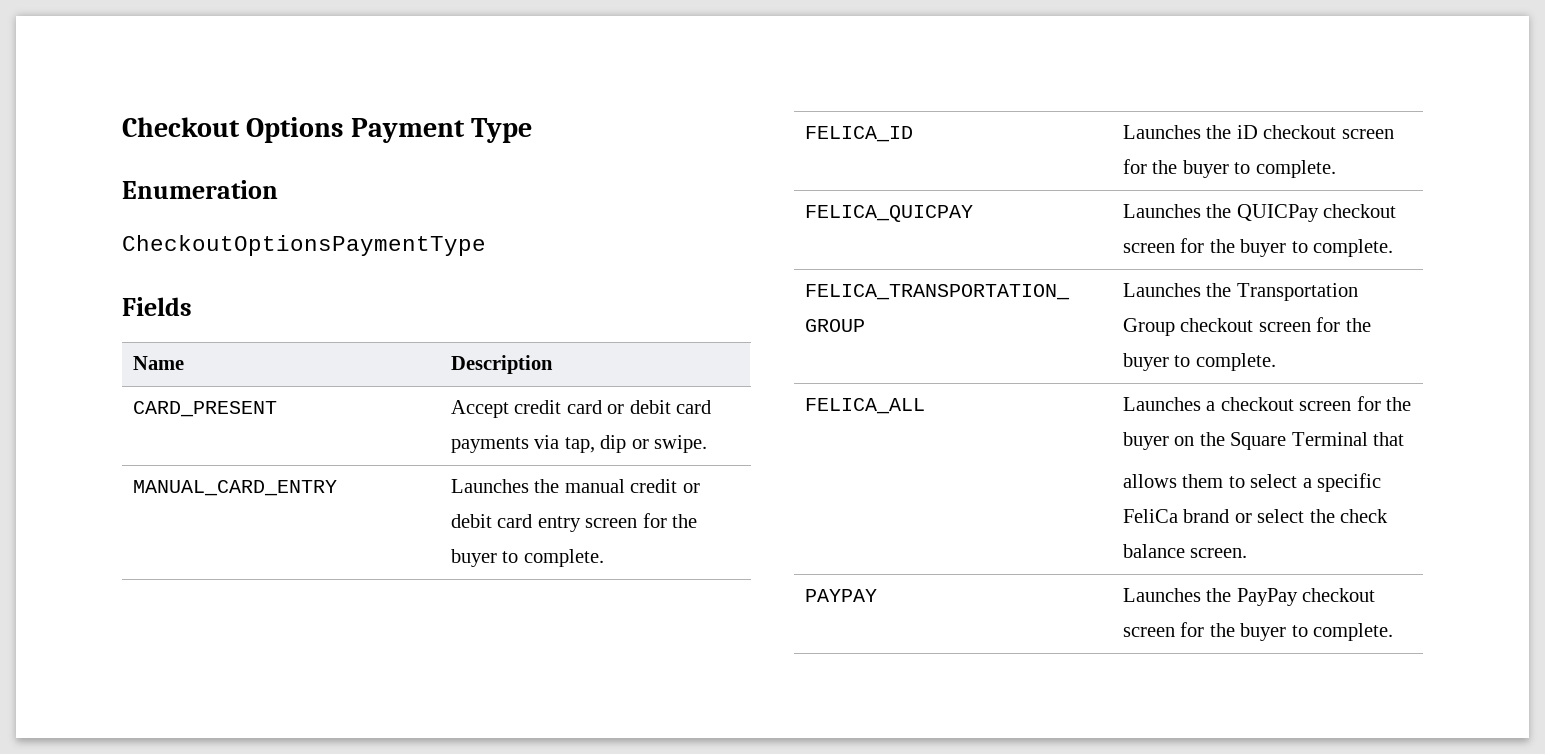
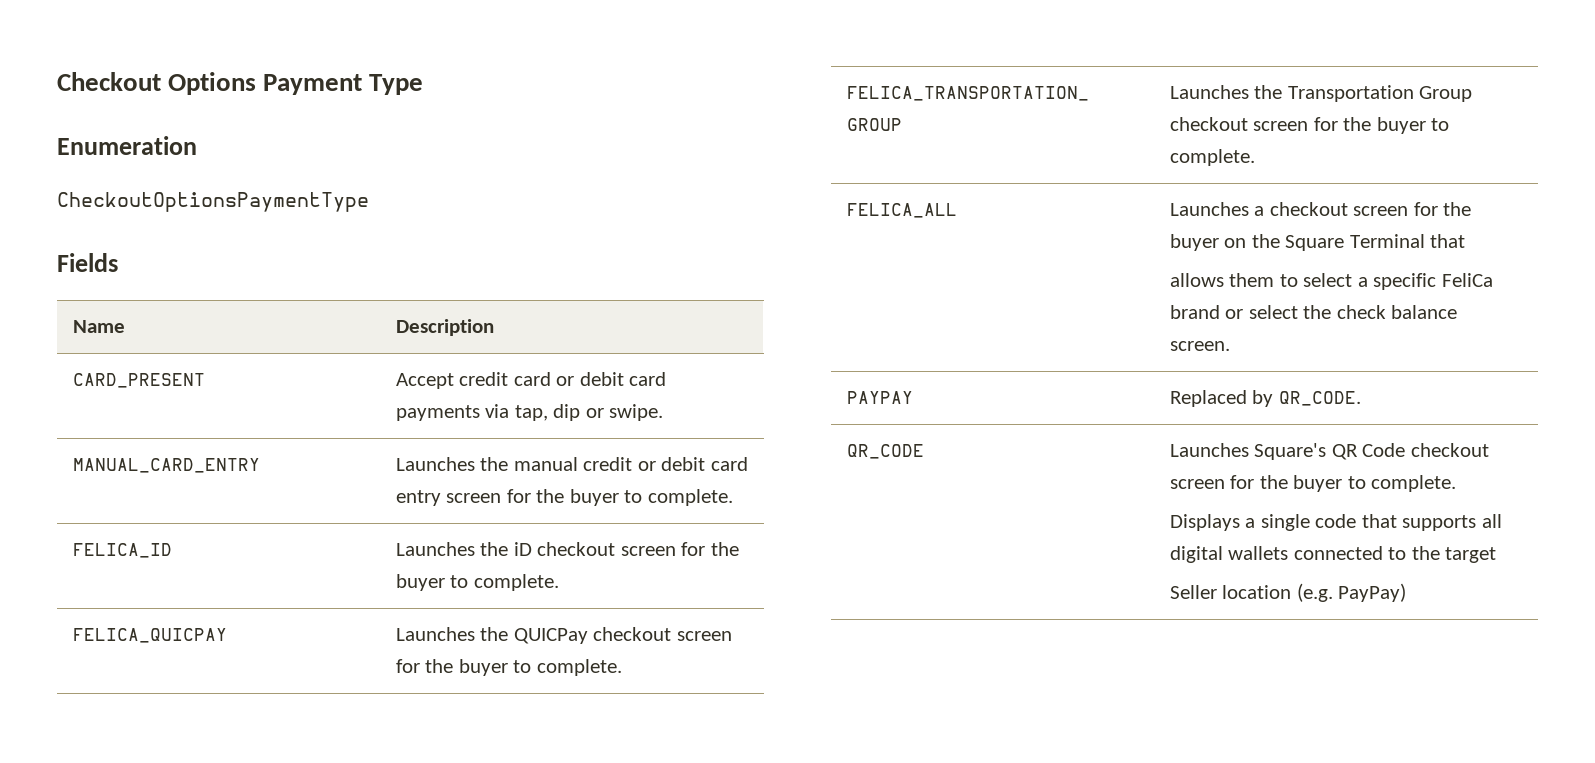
- PAYPAY | Launches the PayPay checkout screen for the buyer to complete.
+ PAYPAY | Replaced by QR_CODE.
+ QR_CODE | Launches Square's QR Code checkout screen for the buyer to complete.
+ Displays a single code that supports all digital wallets connected to the target
+ Seller location (e.g. PayPay)

